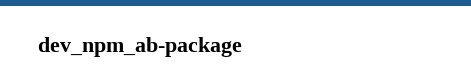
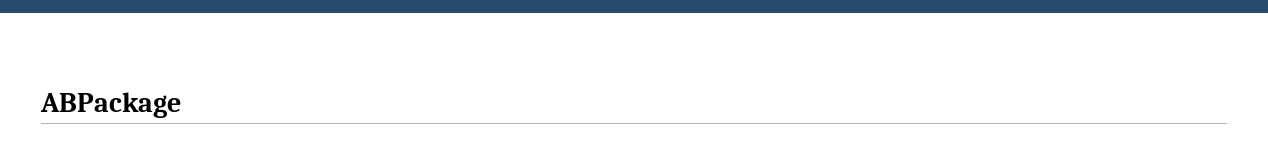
- dev_npm_ab-package
+ ABPackage

